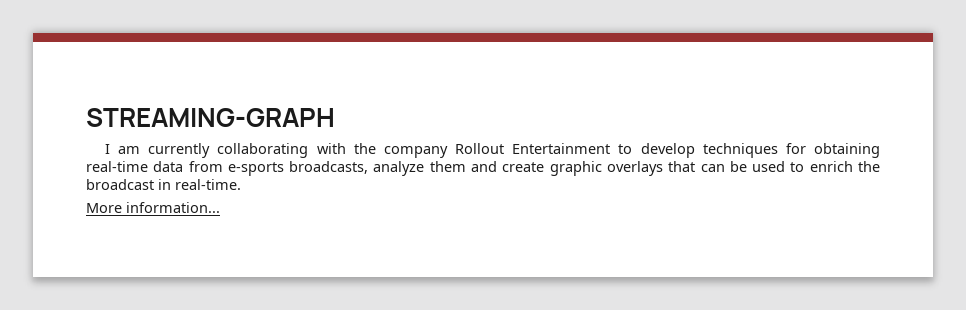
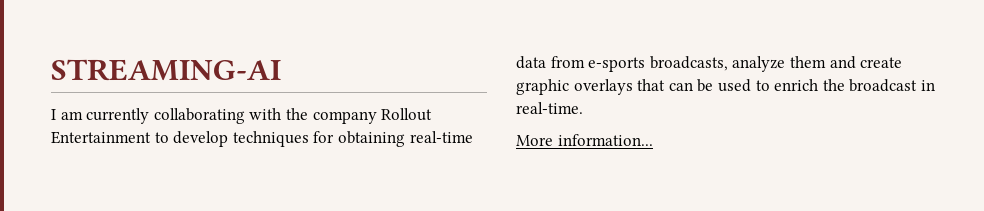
- STREAMING-GRAPH
+ STREAMING-AI

